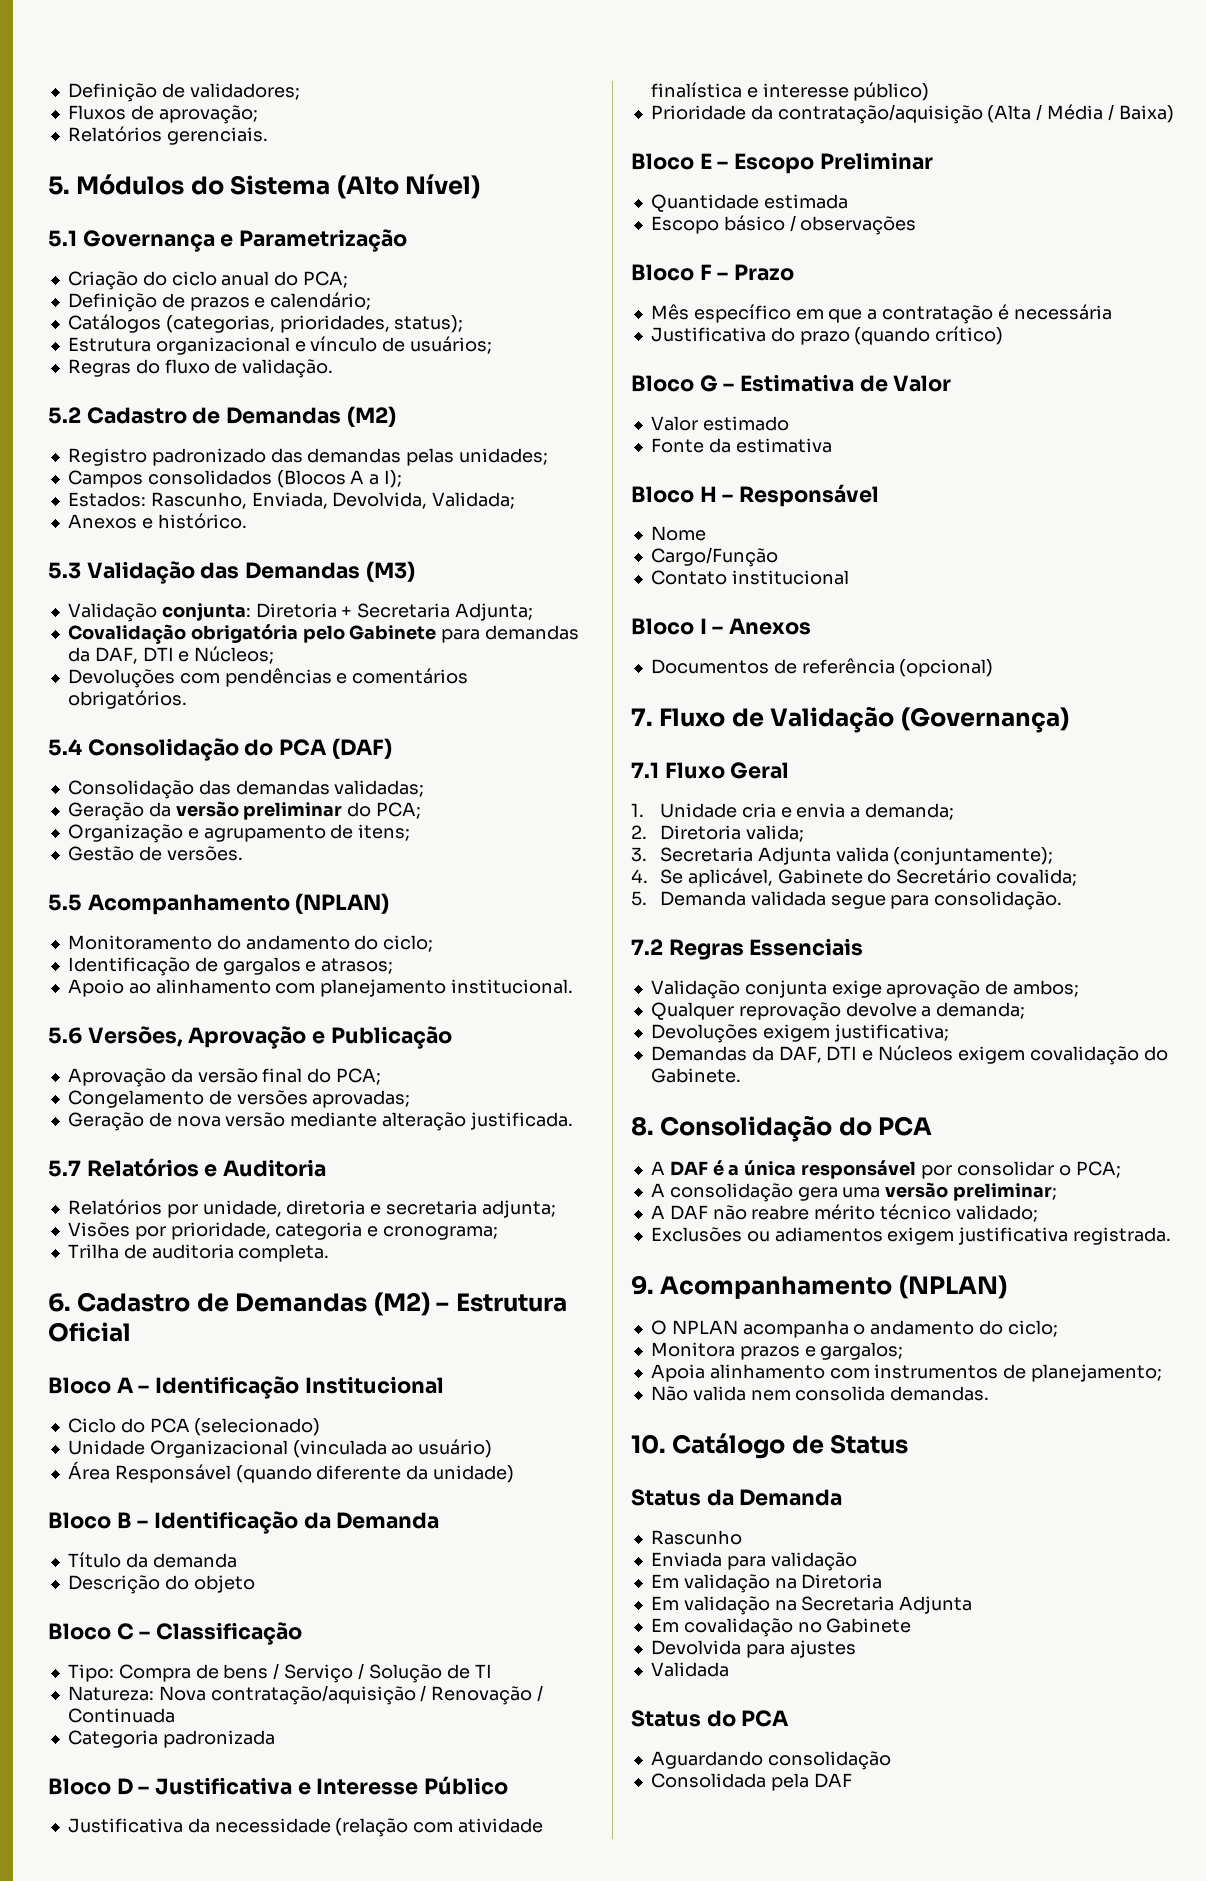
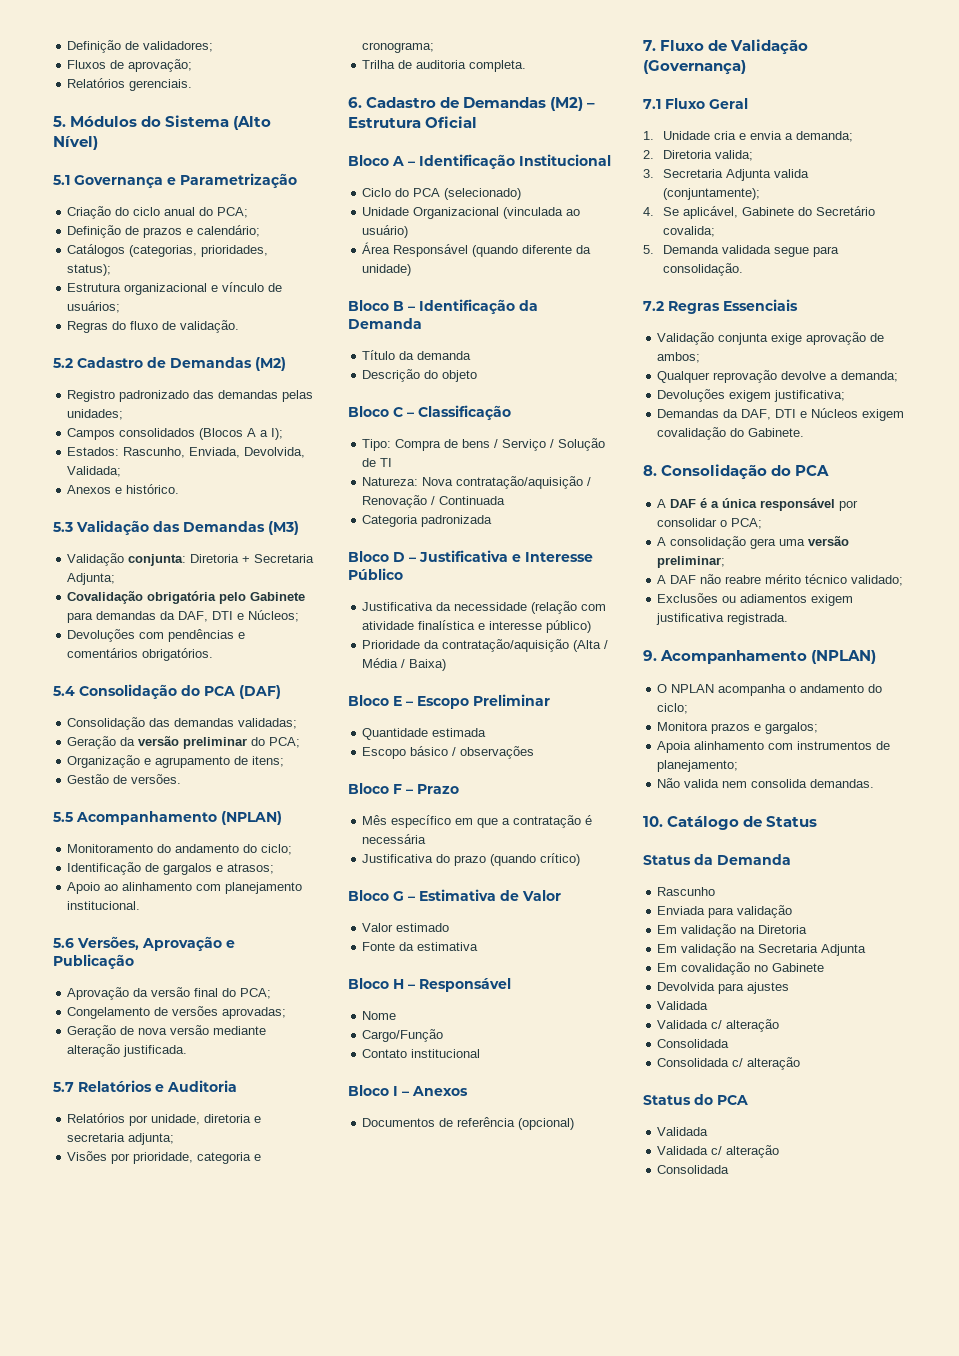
  Devolvida para ajustes
  Validada
+ Validada c/ alteração
+ Consolidada
+ Consolidada c/ alteração
  Status do PCA
- Aguardando consolidação
- Consolidada pela DAF
+ Validada
+ Validada c/ alteração
+ Consolidada

